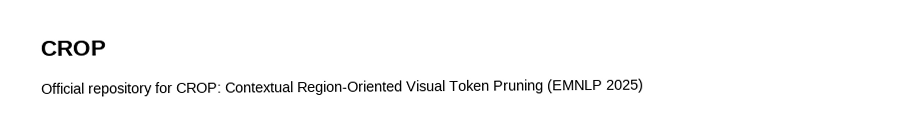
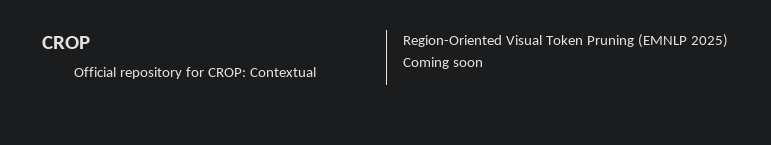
- Official repository for CROP: Contextual Region-Oriented Visual Token Pruning (EMNLP 2025)
+ Official repository for CROP: Contextual Region-Oriented Visual Token Pruning (EMNLP 2025) Coming soon

